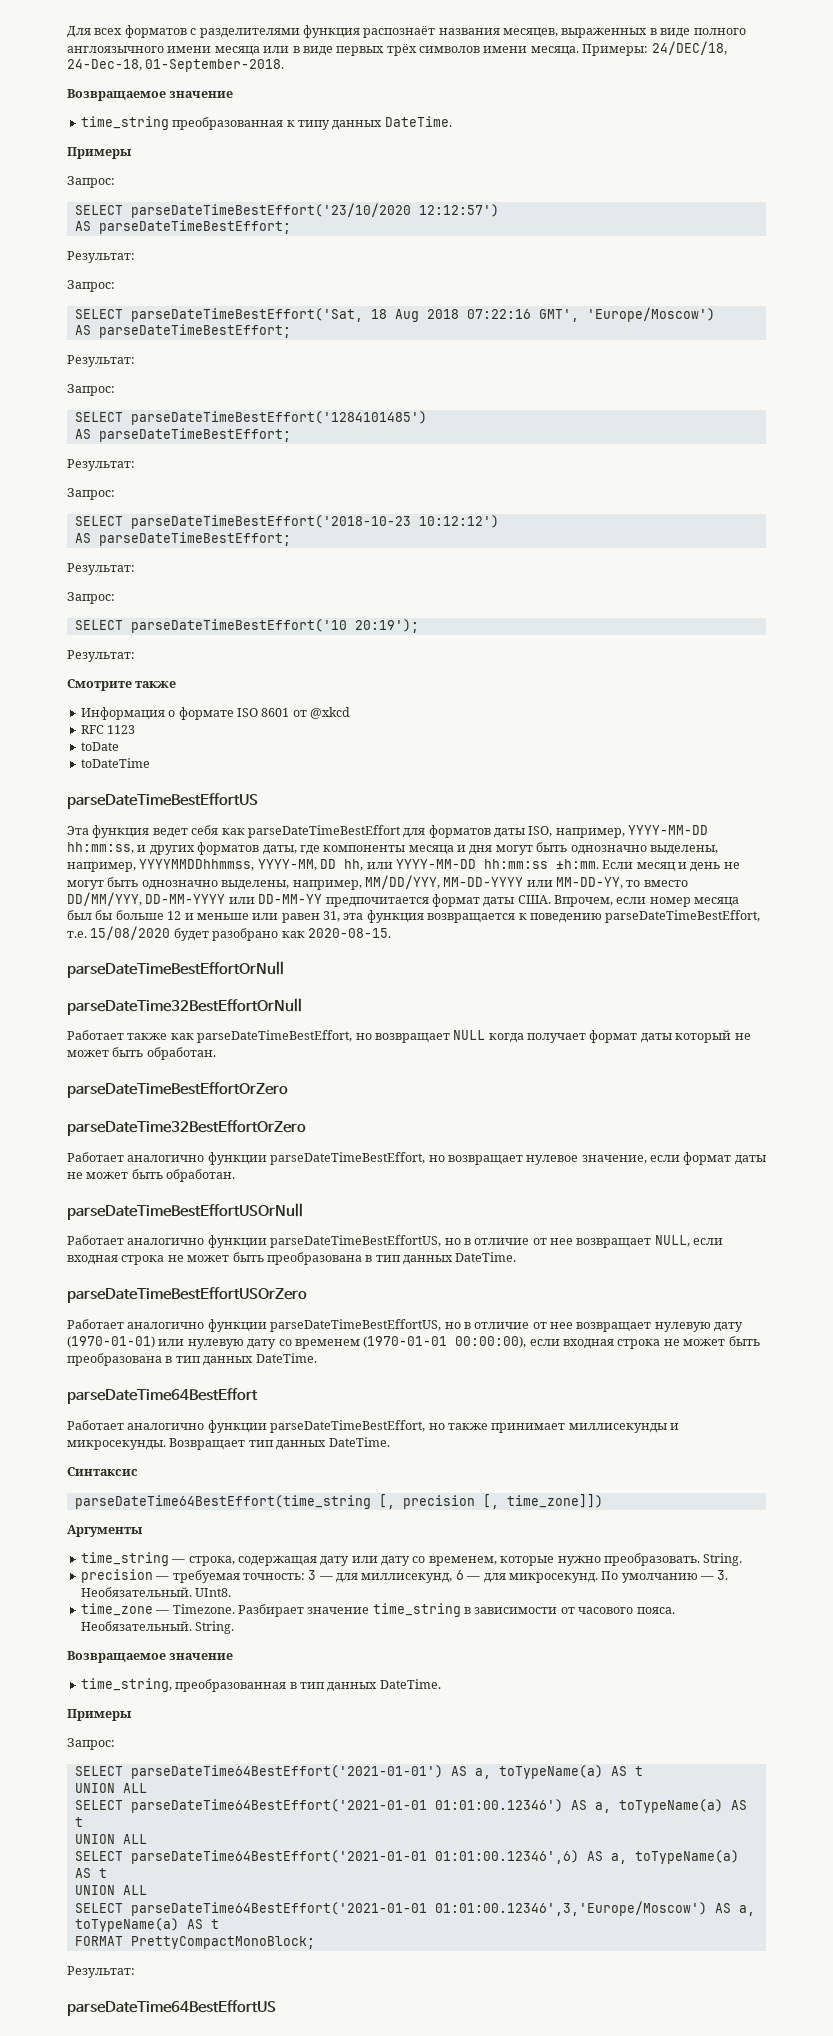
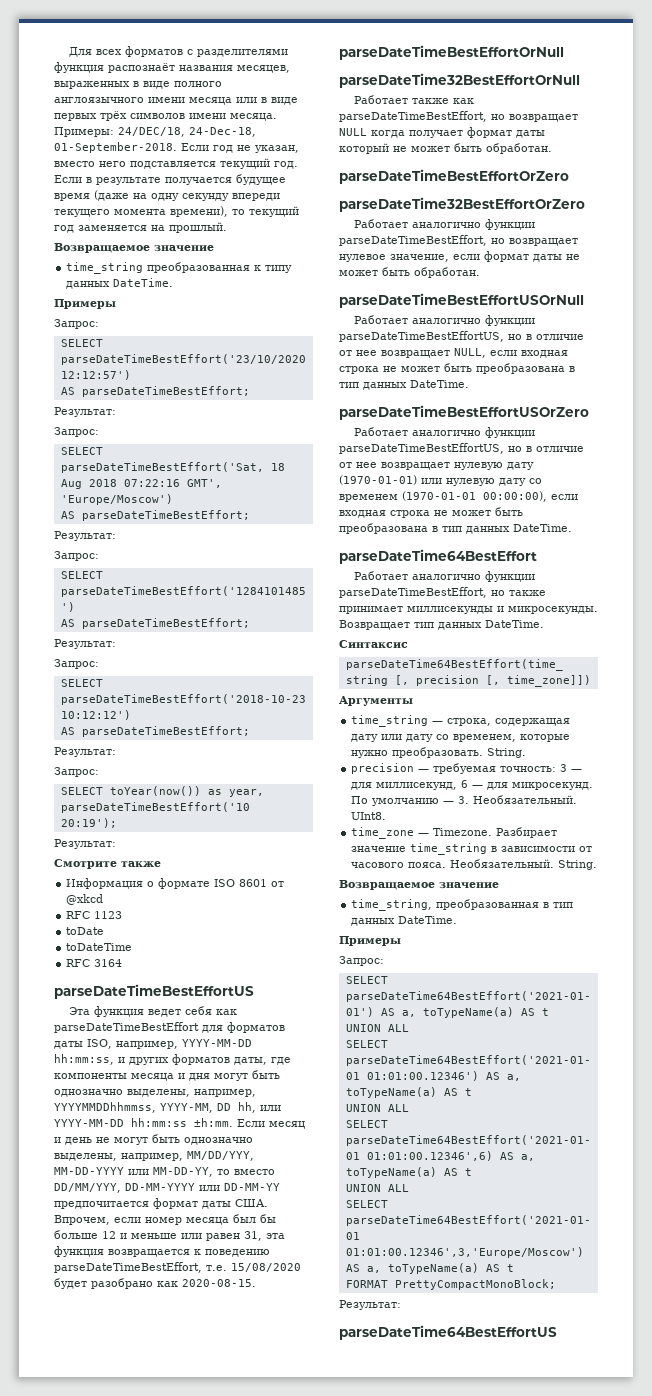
+ Если год не указан, вместо него подставляется текущий год. Если в результате получается будущее время (даже на одну секунду впереди текущего момента времени), то текущий год заменяется на прошлый.
- SELECT parseDateTimeBestEffort('10 20:19');
+ SELECT toYear(now()) as year, parseDateTimeBestEffort('10 20:19');
+ RFC 3164

